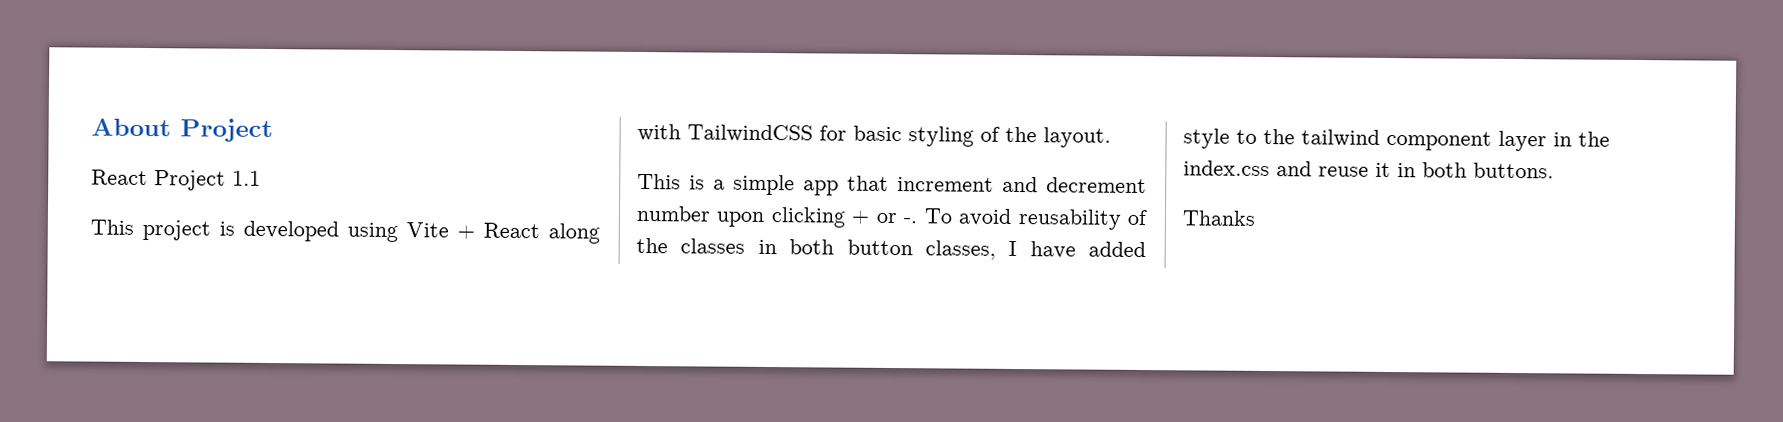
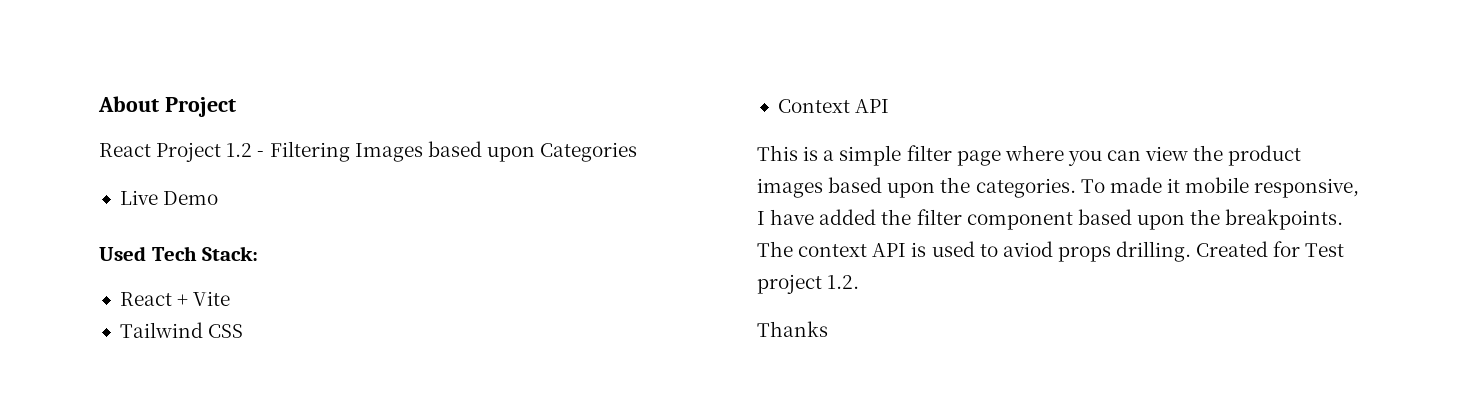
- React Project 1.1
- This project is developed using Vite + React along with TailwindCSS for basic styling of the layout.
- This is a simple app that increment and decrement number upon clicking + or -. To avoid reusability of the classes in both button classes, I have added style to the tailwind component layer in the index.css and reuse it in both buttons.
+ React Project 1.2 - Filtering Images based upon Categories
+ Live Demo
+ Used Tech Stack:
+ React + Vite
+ Tailwind CSS
+ Context API
+ This is a simple filter page where you can view the product images based upon the categories. To made it mobile responsive, I have added the filter component based upon the breakpoints. The context API is used to aviod props drilling. Created for Test project 1.2.

